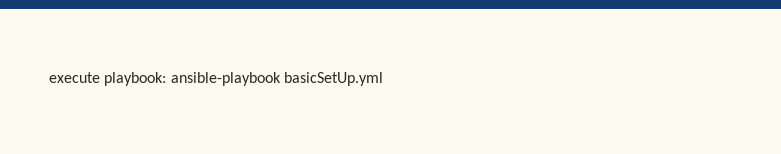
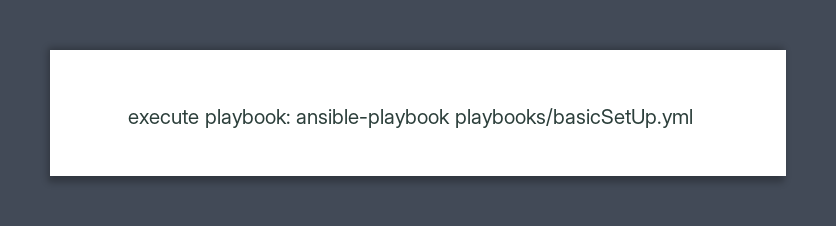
- execute playbook: ansible-playbook basicSetUp.yml
+ execute playbook: ansible-playbook playbooks/basicSetUp.yml

